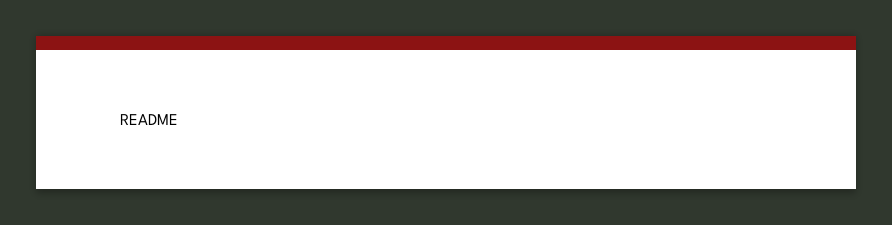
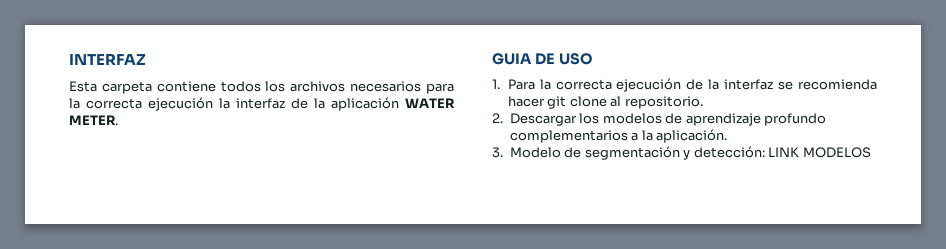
- README
+ INTERFAZ
+ Esta carpeta contiene todos los archivos necesarios para la correcta ejecución la interfaz de la aplicación WATER METER.
+ GUIA DE USO
+ 1. Para la correcta ejecución de la interfaz se recomienda hacer git clone al repositorio.
+ 2. Descargar los modelos de aprendizaje profundo complementarios a la aplicación.
+ 3. Modelo de segmentación y detección: LINK MODELOS

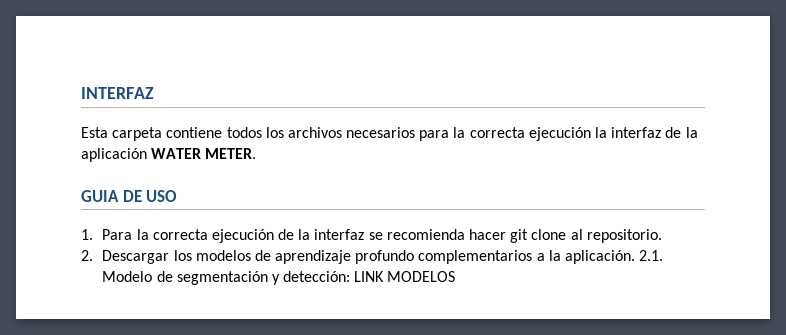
- 2. Descargar los modelos de aprendizaje profundo complementarios a la aplicación.
- 3. Modelo de segmentación y detección: LINK MODELOS
+ 2. Descargar los modelos de aprendizaje profundo complementarios a la aplicación. 2.1. Modelo de segmentación y detección: LINK MODELOS

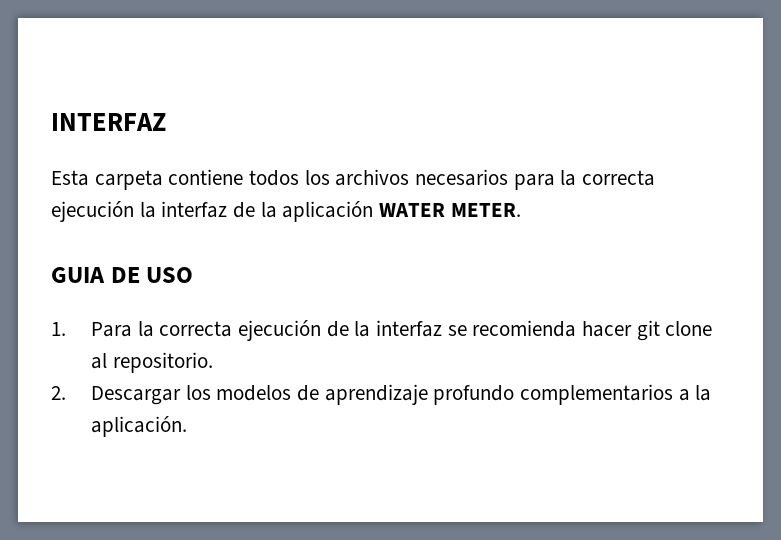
- 2.1. Modelo de segmentación y detección: LINK MODELOS

